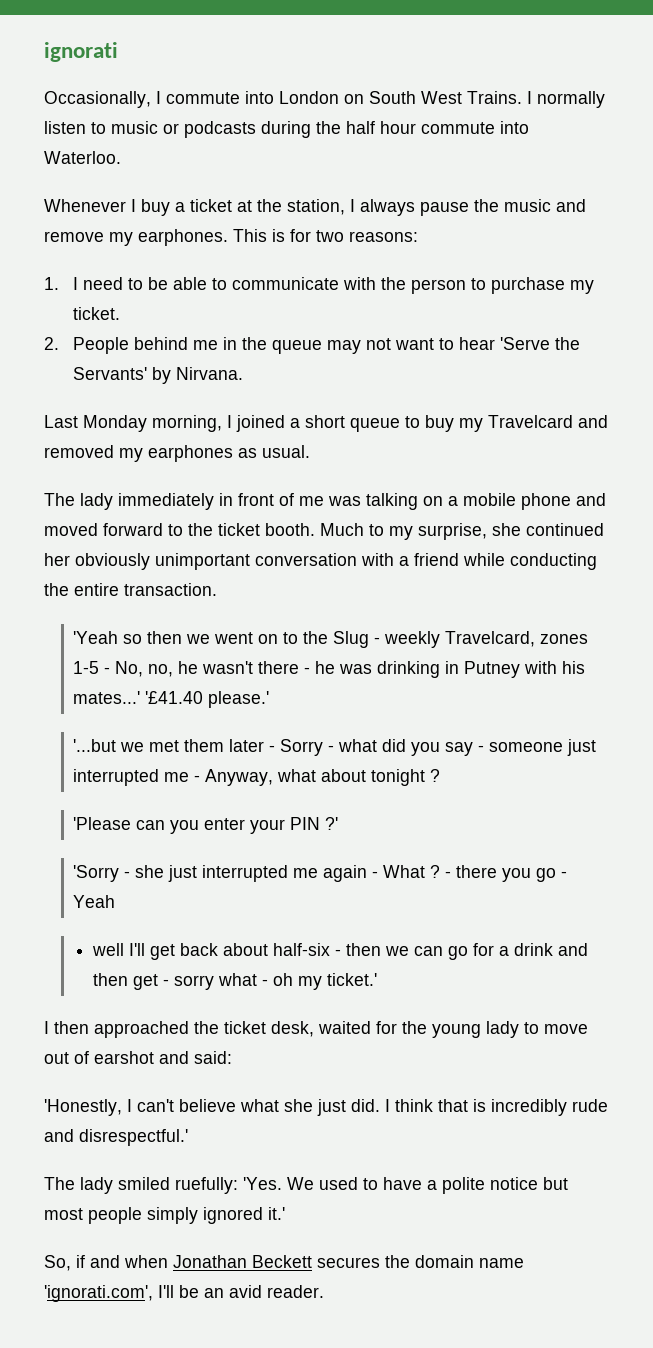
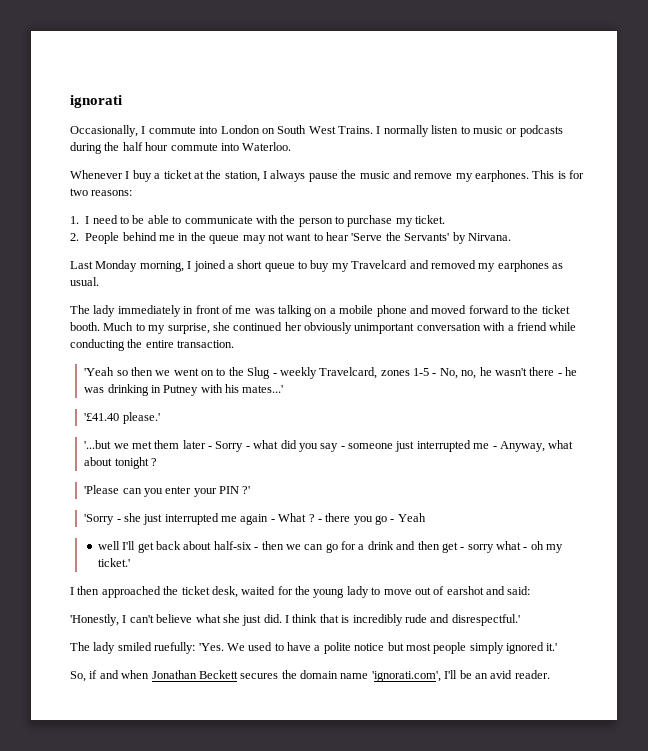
- 'Yeah so then we went on to the Slug - weekly Travelcard, zones 1-5 - No, no, he wasn't there - he was drinking in Putney with his mates...' '£41.40 please.'
+ 'Yeah so then we went on to the Slug - weekly Travelcard, zones 1-5 - No, no, he wasn't there - he was drinking in Putney with his mates...'
+ '£41.40 please.'

